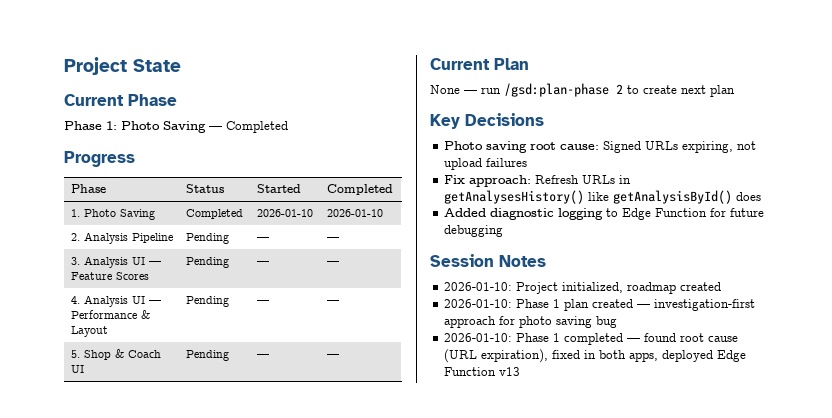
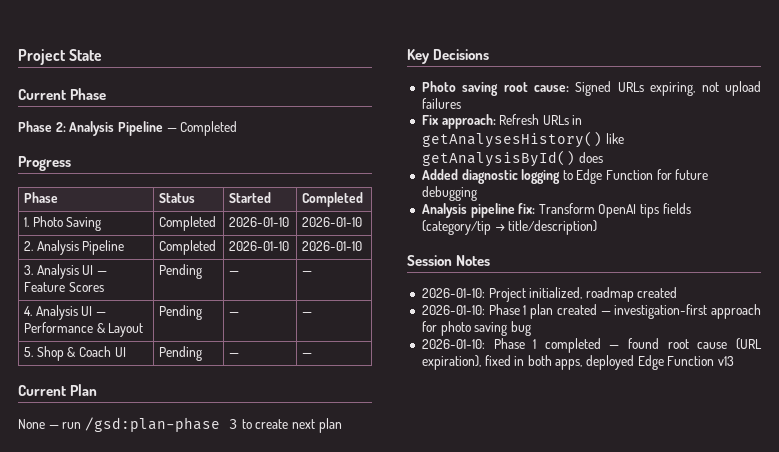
- Phase 1: Photo Saving — Completed
+ Phase 2: Analysis Pipeline — Completed
- 2. Analysis Pipeline | Pending | — | —
+ 2. Analysis Pipeline | Completed | 2026-01-10 | 2026-01-10
- None — run /gsd:plan-phase 2 to create next plan
+ None — run /gsd:plan-phase 3 to create next plan
+ Analysis pipeline fix: Transform OpenAI tips fields (category/tip → title/description)

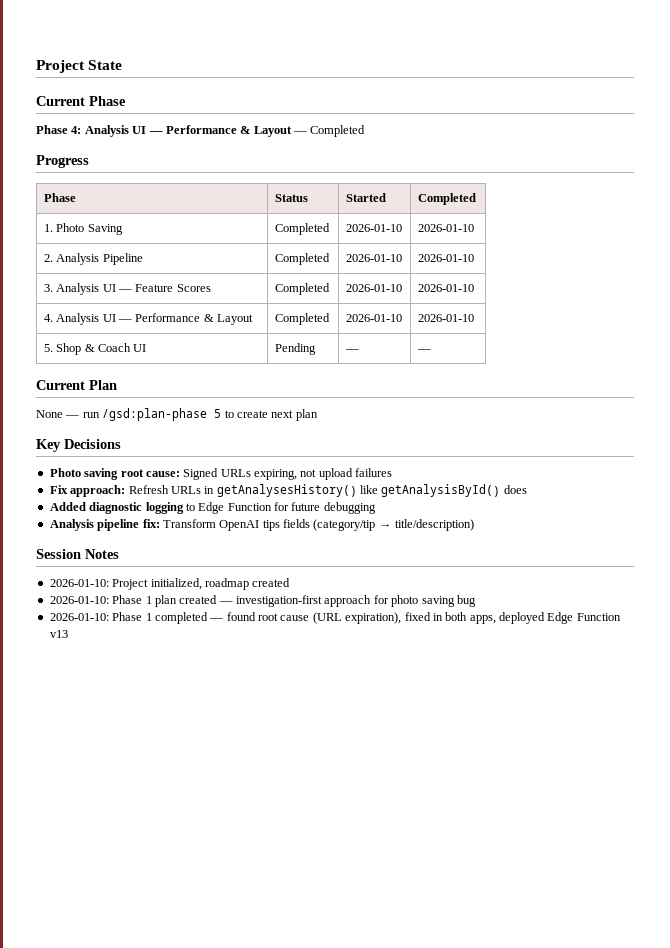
- Phase 2: Analysis Pipeline — Completed
+ Phase 4: Analysis UI — Performance & Layout — Completed
- 3. Analysis UI — Feature Scores | Pending | — | —
+ 3. Analysis UI — Feature Scores | Completed | 2026-01-10 | 2026-01-10
- 4. Analysis UI — Performance & Layout | Pending | — | —
+ 4. Analysis UI — Performance & Layout | Completed | 2026-01-10 | 2026-01-10
- None — run /gsd:plan-phase 3 to create next plan
+ None — run /gsd:plan-phase 5 to create next plan

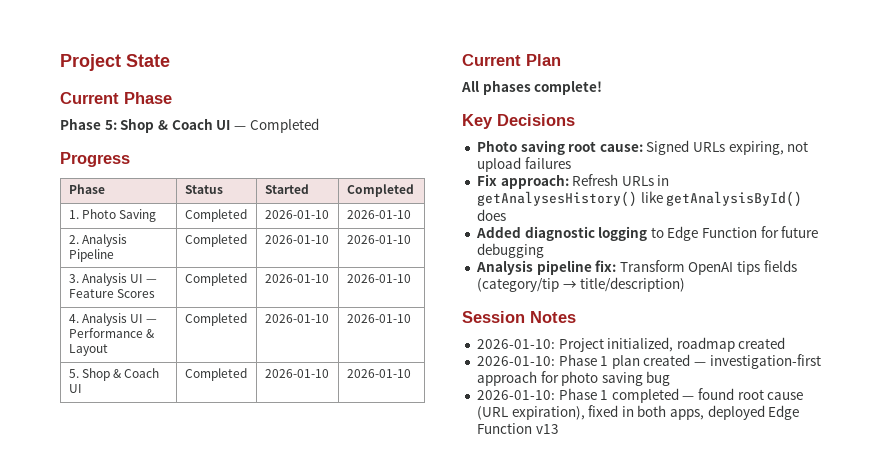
- Phase 4: Analysis UI — Performance & Layout — Completed
+ Phase 5: Shop & Coach UI — Completed
- 5. Shop & Coach UI | Pending | — | —
+ 5. Shop & Coach UI | Completed | 2026-01-10 | 2026-01-10
- None — run /gsd:plan-phase 5 to create next plan
+ All phases complete!

